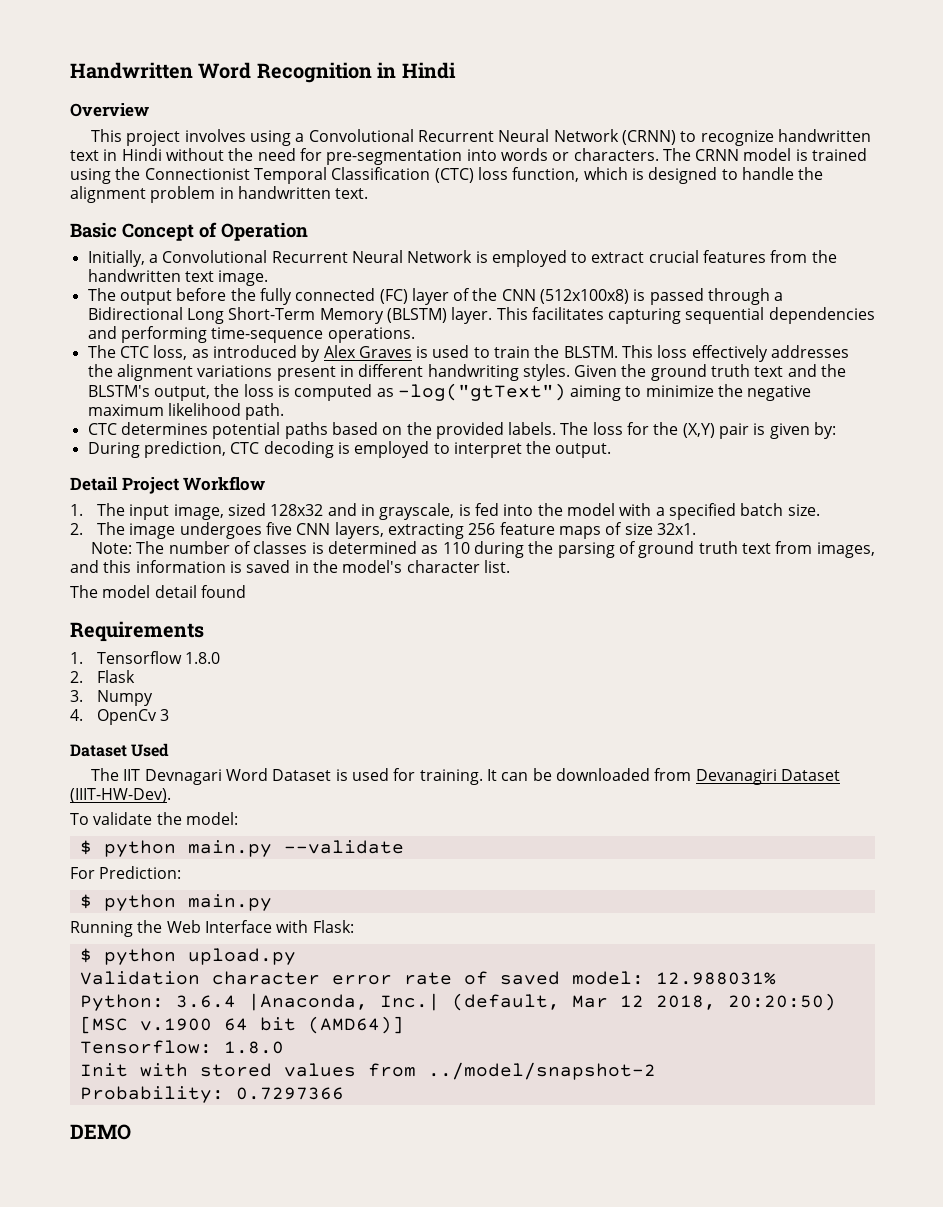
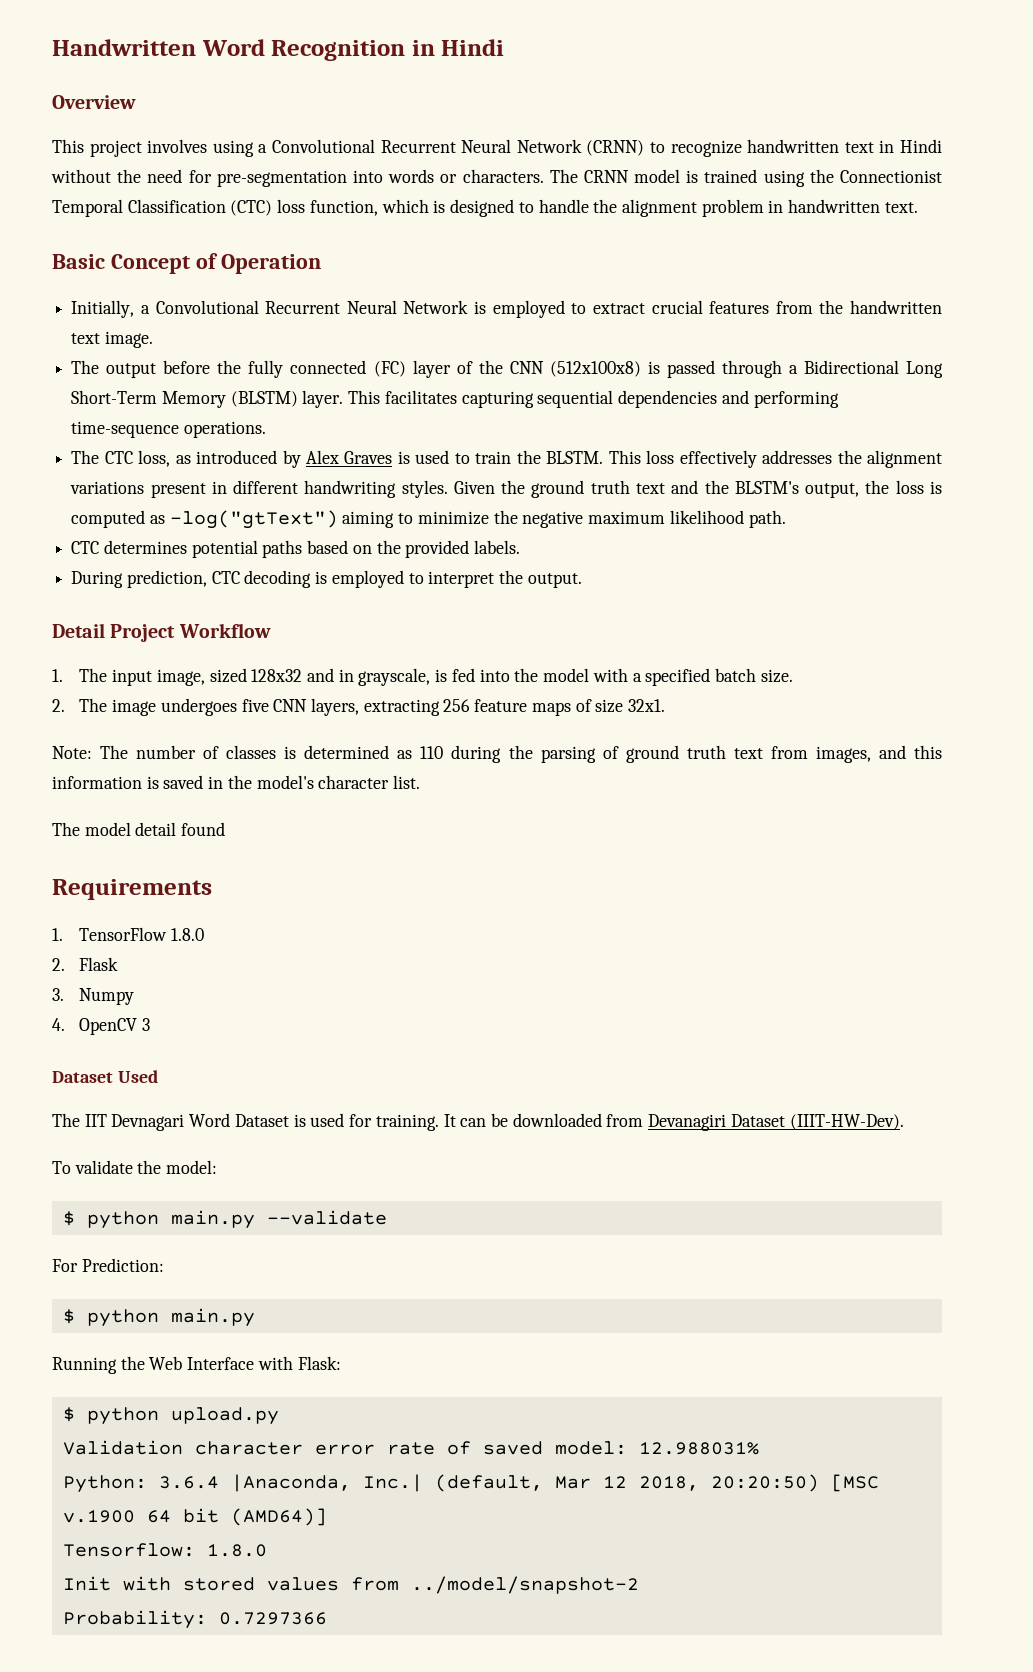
- The loss for the (X,Y) pair is given by:
- 1. Tensorflow 1.8.0
+ 1. TensorFlow 1.8.0
- 4. OpenCv 3
+ 4. OpenCV 3
- DEMO

